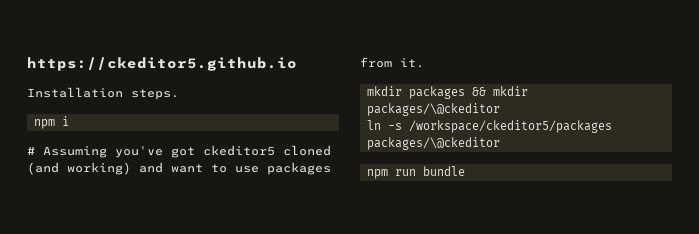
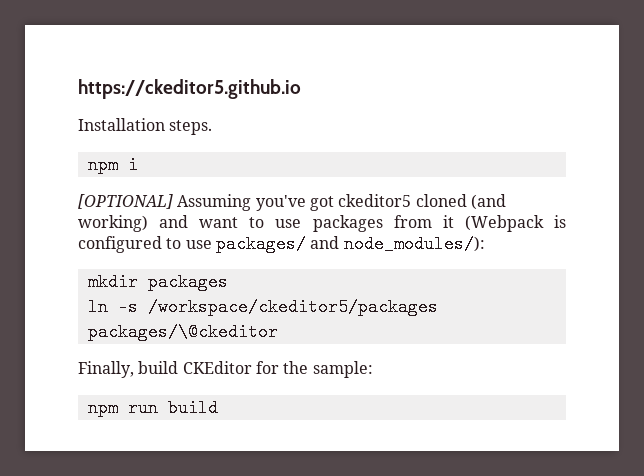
- # Assuming you've got ckeditor5 cloned (and working) and want to use packages from it.
+ [OPTIONAL] Assuming you've got ckeditor5 cloned (and working) and want to use packages from it (Webpack is configured to use packages/ and node_modules/):
- mkdir packages && mkdir packages/\@ckeditor
+ mkdir packages
+ Finally, build CKEditor for the sample:
- npm run bundle
+ npm run build

